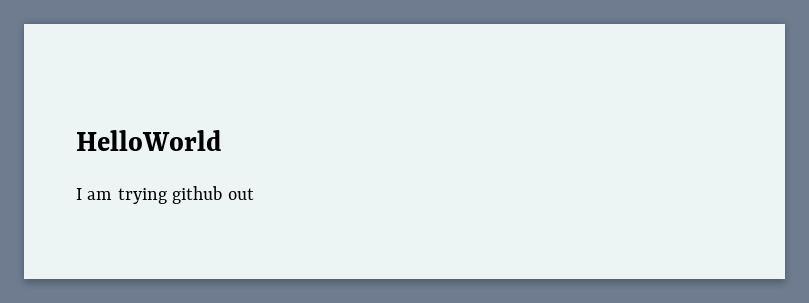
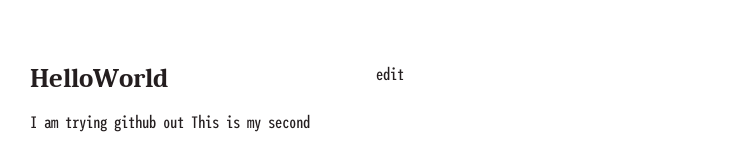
- I am trying github out
+ I am trying github out This is my second edit

